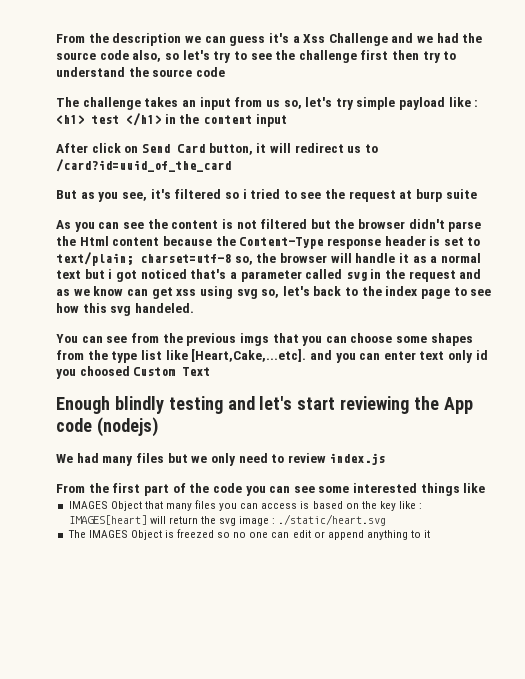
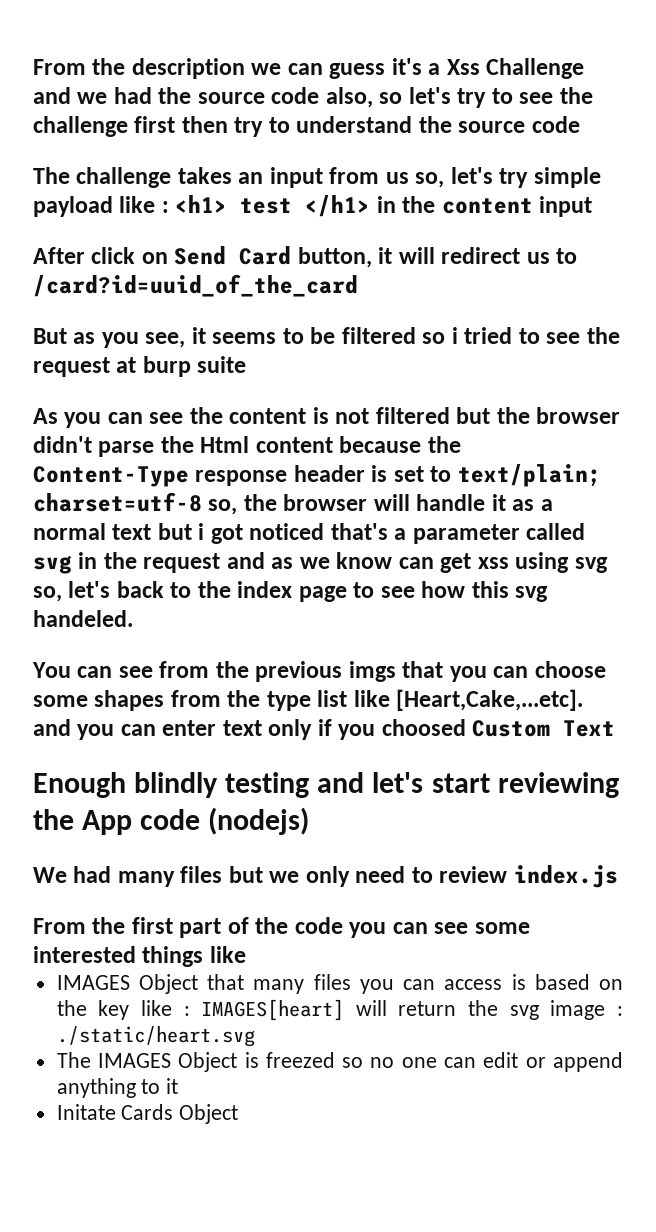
- But as you see, it's filtered so i tried to see the request at burp suite
+ But as you see, it seems to be filtered so i tried to see the request at burp suite
- You can see from the previous imgs that you can choose some shapes from the type list like [Heart,Cake,...etc]. and you can enter text only id you choosed Custom Text
+ You can see from the previous imgs that you can choose some shapes from the type list like [Heart,Cake,...etc]. and you can enter text only if you choosed Custom Text
+ Initate Cards Object

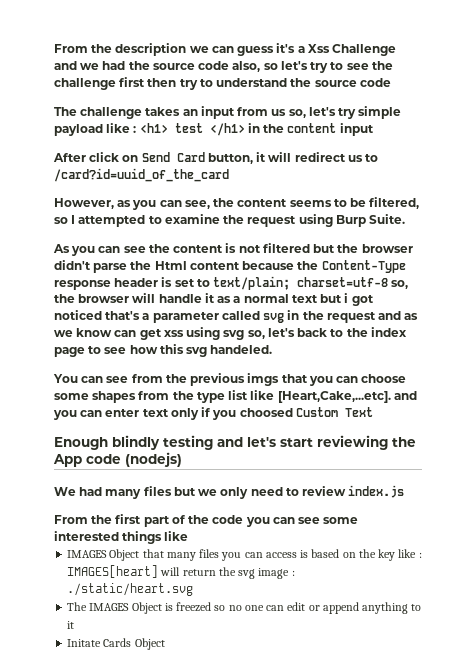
- But as you see, it seems to be filtered so i tried to see the request at burp suite
+ However, as you can see, the content seems to be filtered, so I attempted to examine the request using Burp Suite.

